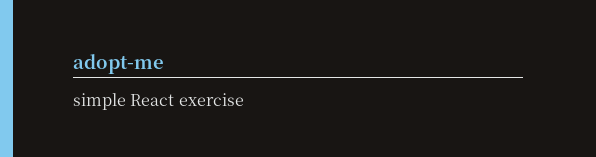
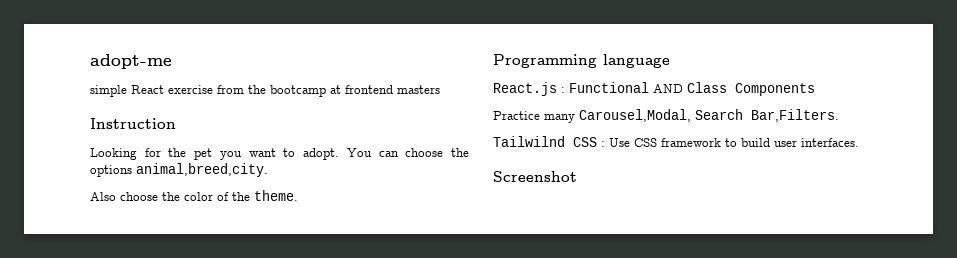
- simple React exercise
+ simple React exercise from the bootcamp at frontend masters
+ Instruction
+ Looking for the pet you want to adopt. You can choose the options animal,breed,city.
+ Also choose the color of the theme.
+ Programming language
+ React.js : Functional AND Class Components
+ Practice many Carousel,Modal, Search Bar,Filters.
+ Tailwilnd CSS : Use CSS framework to build user interfaces.
+ Screenshot

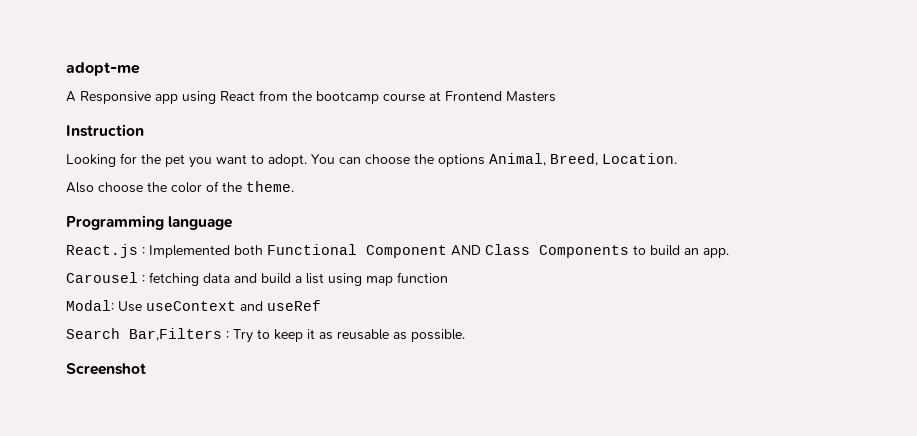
- simple React exercise from the bootcamp at frontend masters
+ A Responsive app using React from the bootcamp course at Frontend Masters
- You can choose the options animal,breed,city.
+ You can choose the options Animal, Breed, Location.
- React.js : Functional AND Class Components
- Practice many Carousel,Modal, Search Bar,Filters.
- Tailwilnd CSS : Use CSS framework to build user interfaces.
+ React.js : Implemented both Functional Component AND Class Components to build an app.
+ Carousel : fetching data and build a list using map function
+ Modal: Use useContext and useRef
+ Search Bar,Filters : Try to keep it as reusable as possible.

